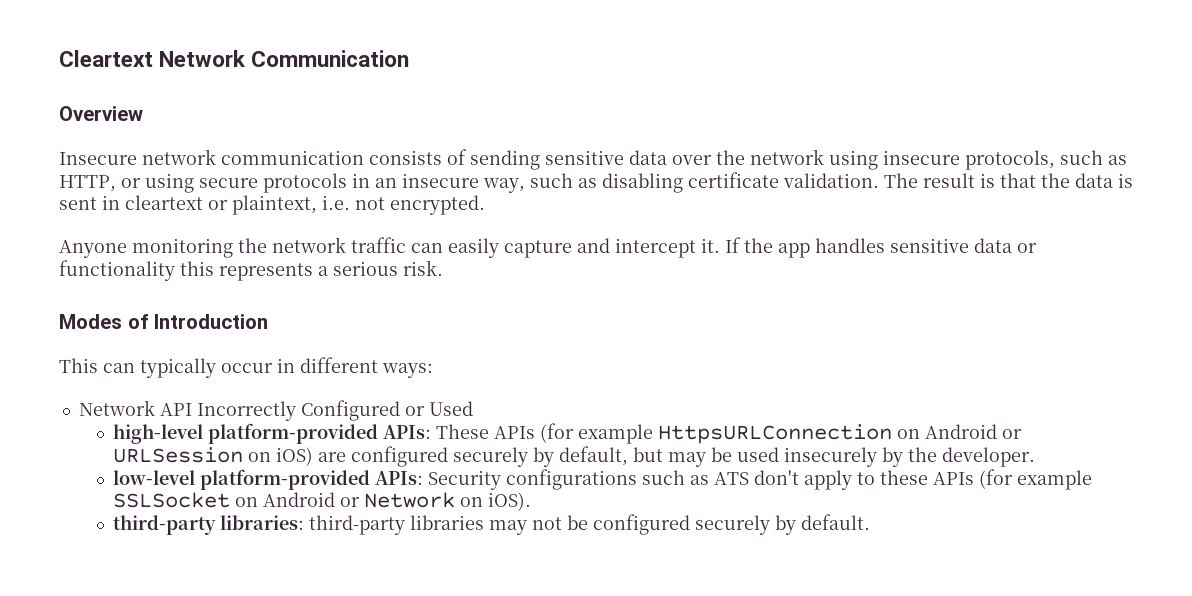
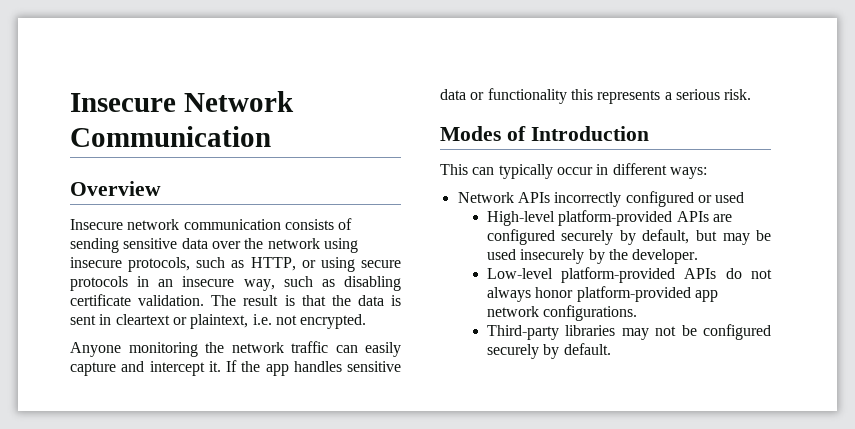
- Cleartext Network Communication
+ Insecure Network Communication
- Network API Incorrectly Configured or Used
- high-level platform-provided APIs: These APIs (for example HttpsURLConnection on Android or URLSession on iOS) are configured securely by default, but may be used insecurely by the developer.
+ Network APIs incorrectly configured or used
+ High-level platform-provided APIs are configured securely by default, but may be used insecurely by the developer.
- low-level platform-provided APIs: Security configurations such as ATS don't apply to these APIs (for example SSLSocket on Android or Network on iOS).
- third-party libraries: third-party libraries may not be configured securely by default.
+ Low-level platform-provided APIs do not always honor platform-provided app network configurations.
+ Third-party libraries may not be configured securely by default.

